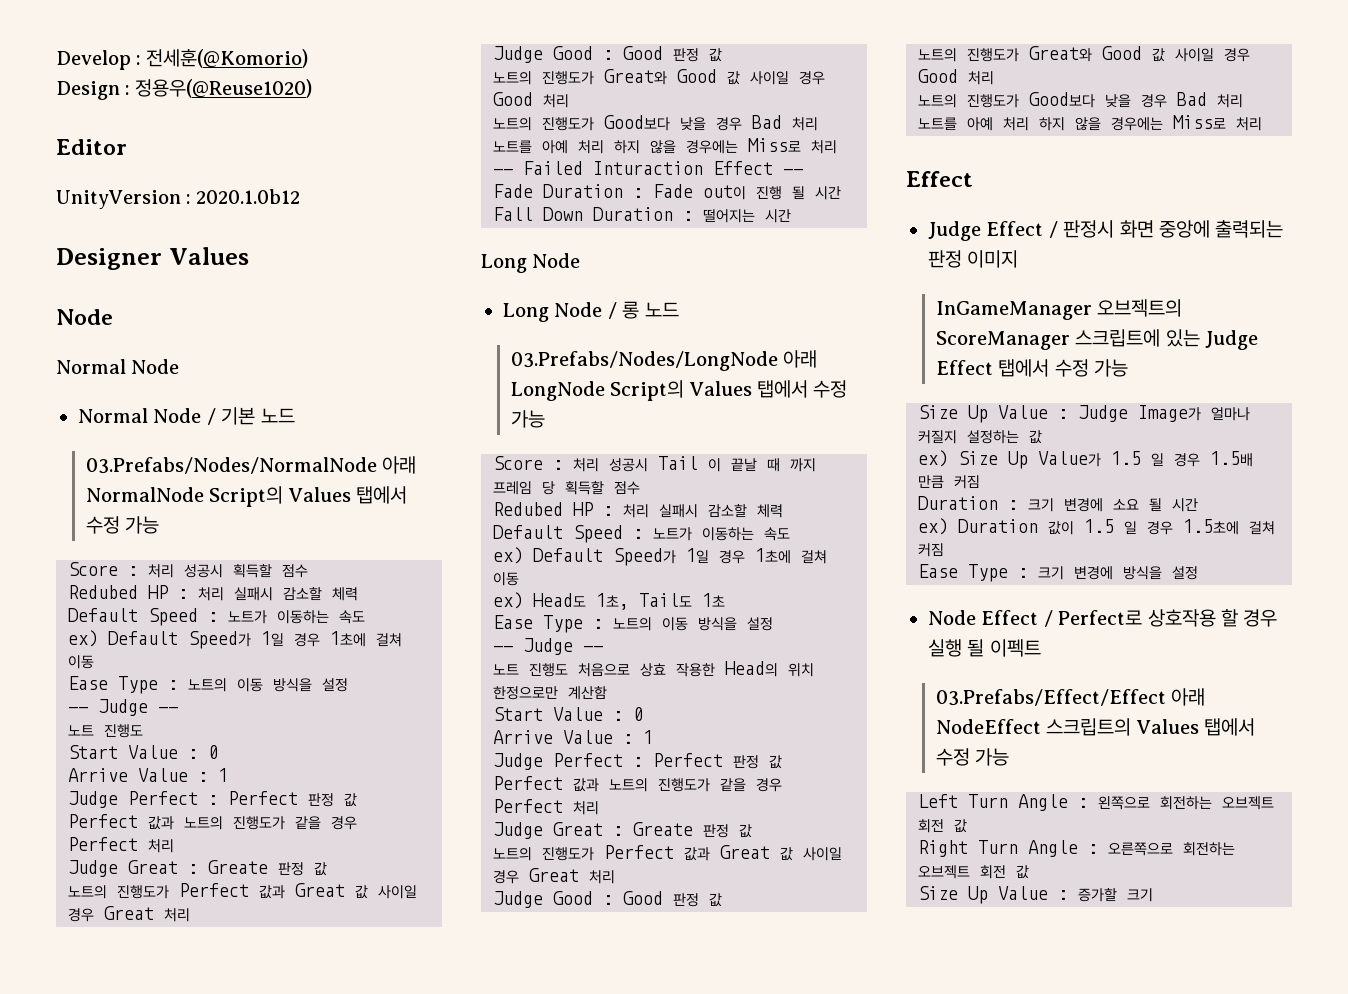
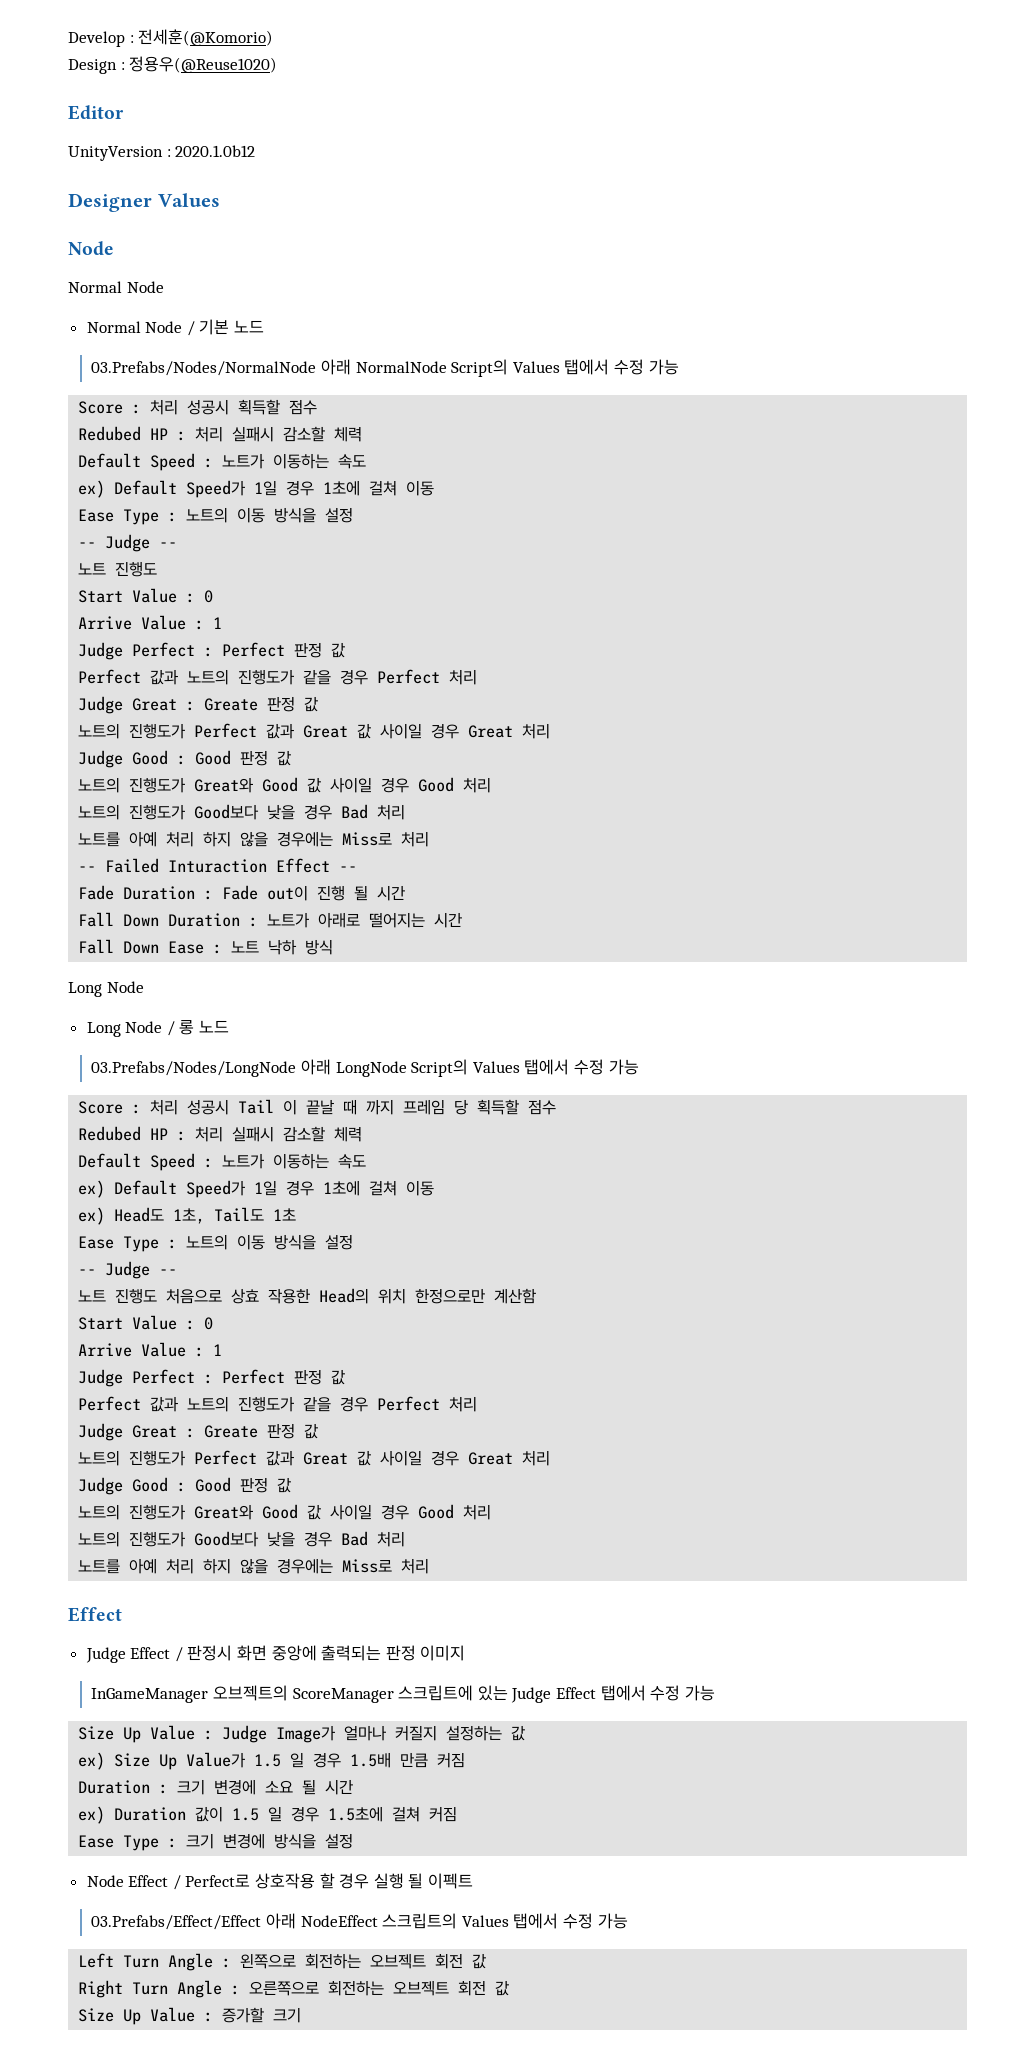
- Fall Down Duration : 떨어지는 시간
+ Fall Down Duration : 노트가 아래로 떨어지는 시간
+ Fall Down Ease : 노트 낙하 방식

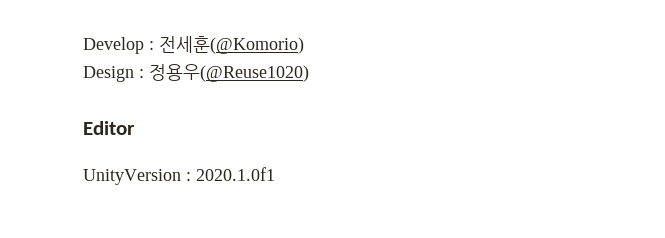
- UnityVersion : 2020.1.0b12
- Designer Values
- Node
- Normal Node
- Normal Node / 기본 노드
- 03.Prefabs/Nodes/NormalNode 아래 NormalNode Script의 Values 탭에서 수정 가능
- Score : 처리 성공시 획득할 점수
- Redubed HP : 처리 실패시 감소할 체력
- Default Speed : 노트가 이동하는 속도
- ex) Default Speed가 1일 경우 1초에 걸쳐 이동
- Ease Type : 노트의 이동 방식을 설정
- -- Judge --
- 노트 진행도
- Start Value : 0
- Arrive Value : 1
- Judge Perfect : Perfect 판정 값
- Perfect 값과 노트의 진행도가 같을 경우 Perfect 처리
- Judge Great : Greate 판정 값
- 노트의 진행도가 Perfect 값과 Great 값 사이일 경우 Great 처리
- Judge Good : Good 판정 값
- 노트의 진행도가 Great와 Good 값 사이일 경우 Good 처리
- 노트의 진행도가 Good보다 낮을 경우 Bad 처리
- 노트를 아예 처리 하지 않을 경우에는 Miss로 처리
- -- Failed Inturaction Effect --
- Fade Duration : Fade out이 진행 될 시간
- Fall Down Duration : 노트가 아래로 떨어지는 시간
- Fall Down Ease : 노트 낙하 방식
- Long Node
- Long Node / 롱 노드
- 03.Prefabs/Nodes/LongNode 아래 LongNode Script의 Values 탭에서 수정 가능
- Score : 처리 성공시 Tail 이 끝날 때 까지 프레임 당 획득할 점수
- Redubed HP : 처리 실패시 감소할 체력
- Default Speed : 노트가 이동하는 속도
- ex) Default Speed가 1일 경우 1초에 걸쳐 이동
- ex) Head도 1초, Tail도 1초
- Ease Type : 노트의 이동 방식을 설정
- -- Judge --
- 노트 진행도 처음으로 상효 작용한 Head의 위치 한정으로만 계산함
- Start Value : 0
- Arrive Value : 1
- Judge Perfect : Perfect 판정 값
- Perfect 값과 노트의 진행도가 같을 경우 Perfect 처리
- Judge Great : Greate 판정 값
- 노트의 진행도가 Perfect 값과 Great 값 사이일 경우 Great 처리
- Judge Good : Good 판정 값
- 노트의 진행도가 Great와 Good 값 사이일 경우 Good 처리
- 노트의 진행도가 Good보다 낮을 경우 Bad 처리
- 노트를 아예 처리 하지 않을 경우에는 Miss로 처리
- Effect
- Judge Effect / 판정시 화면 중앙에 출력되는 판정 이미지
- InGameManager 오브젝트의 ScoreManager 스크립트에 있는 Judge Effect 탭에서 수정 가능
- Size Up Value : Judge Image가 얼마나 커질지 설정하는 값
- ex) Size Up Value가 1.5 일 경우 1.5배 만큼 커짐
- Duration : 크기 변경에 소요 될 시간
- ex) Duration 값이 1.5 일 경우 1.5초에 걸쳐 커짐
- Ease Type : 크기 변경에 방식을 설정
- Node Effect / Perfect로 상호작용 할 경우 실행 될 이펙트
- 03.Prefabs/Effect/Effect 아래 NodeEffect 스크립트의 Values 탭에서 수정 가능
- Left Turn Angle : 왼쪽으로 회전하는 오브젝트 회전 값
- Right Turn Angle : 오른쪽으로 회전하는 오브젝트 회전 값
- Size Up Value : 증가할 크기
+ UnityVersion : 2020.1.0f1

